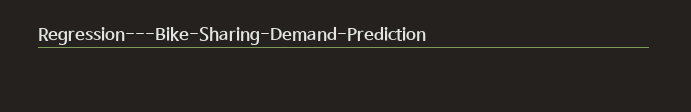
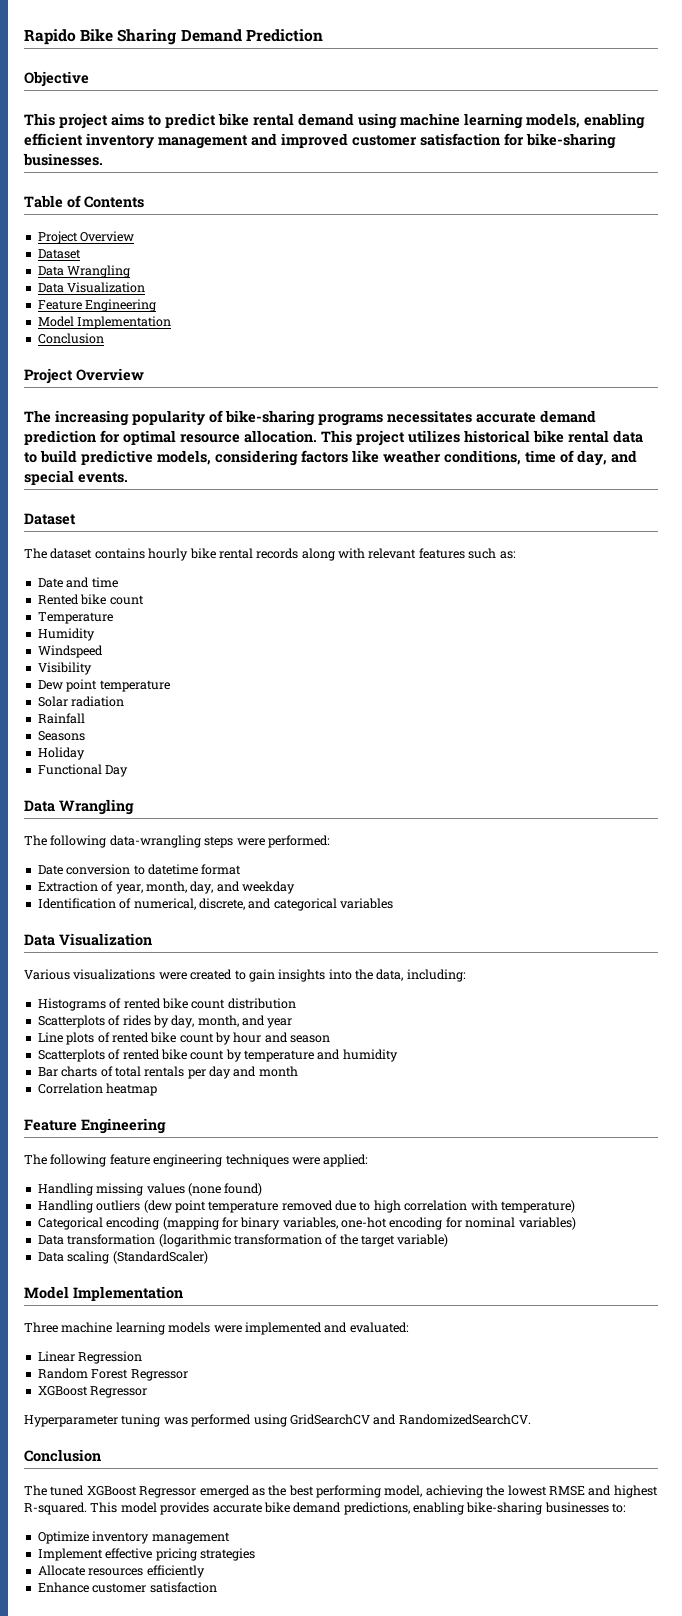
- Regression---Bike-Sharing-Demand-Prediction
+ Rapido Bike Sharing Demand Prediction
+ Objective
+ This project aims to predict bike rental demand using machine learning models, enabling efficient inventory management and improved customer satisfaction for bike-sharing businesses.
+ Table of Contents
+ Project Overview
+ Dataset
+ Data Wrangling
+ Data Visualization
+ Feature Engineering
+ Model Implementation
+ Conclusion
+ Project Overview
+ The increasing popularity of bike-sharing programs necessitates accurate demand prediction for optimal resource allocation. This project utilizes historical bike rental data to build predictive models, considering factors like weather conditions, time of day, and special events.
+ Dataset
+ The dataset contains hourly bike rental records along with relevant features such as:
+ Date and time
+ Rented bike count
+ Temperature
+ Humidity
+ Windspeed
+ Visibility
+ Dew point temperature
+ Solar radiation
+ Rainfall
+ Seasons
+ Holiday
+ Functional Day
+ Data Wrangling
+ The following data-wrangling steps were performed:
+ Date conversion to datetime format
+ Extraction of year, month, day, and weekday
+ Identification of numerical, discrete, and categorical variables
+ Data Visualization
+ Various visualizations were created to gain insights into the data, including:
+ Histograms of rented bike count distribution
+ Scatterplots of rides by day, month, and year
+ Line plots of rented bike count by hour and season
+ Scatterplots of rented bike count by temperature and humidity
+ Bar charts of total rentals per day and month
+ Correlation heatmap
+ Feature Engineering
+ The following feature engineering techniques were applied:
+ Handling missing values (none found)
+ Handling outliers (dew point temperature removed due to high correlation with temperature)
+ Categorical encoding (mapping for binary variables, one-hot encoding for nominal variables)
+ Data transformation (logarithmic transformation of the target variable)
+ Data scaling (StandardScaler)
+ Model Implementation
+ Three machine learning models were implemented and evaluated:
+ Linear Regression
+ Random Forest Regressor
+ XGBoost Regressor
+ Hyperparameter tuning was performed using GridSearchCV and RandomizedSearchCV.
+ Conclusion
+ The tuned XGBoost Regressor emerged as the best performing model, achieving the lowest RMSE and highest R-squared. This model provides accurate bike demand predictions, enabling bike-sharing businesses to:
+ Optimize inventory management
+ Implement effective pricing strategies
+ Allocate resources efficiently
+ Enhance customer satisfaction

